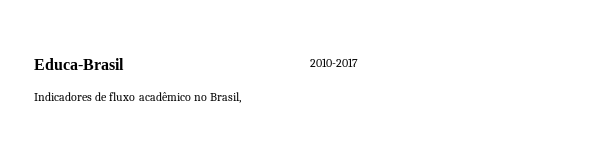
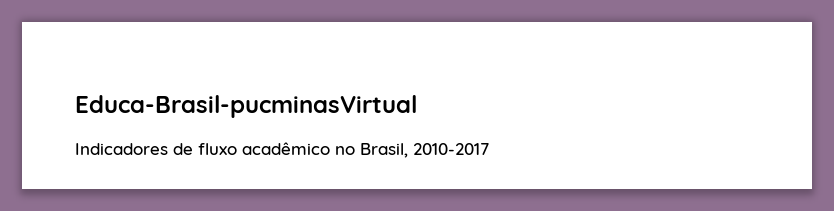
- Educa-Brasil
+ Educa-Brasil-pucminasVirtual

